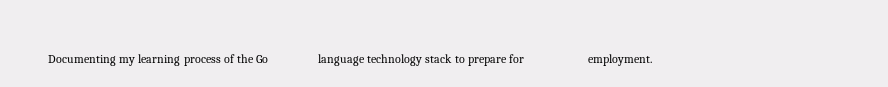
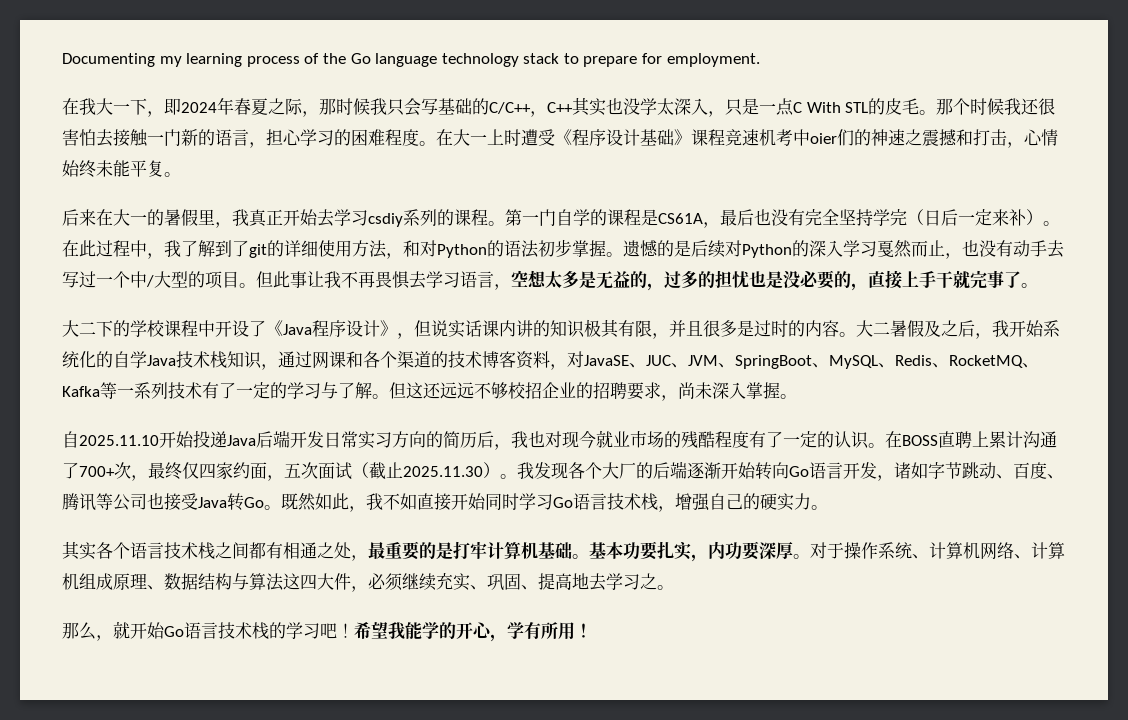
+ 在我大一下，即2024年春夏之际，那时候我只会写基础的C/C++，C++其实也没学太深入，只是一点C With STL的皮毛。那个时候我还很害怕去接触一门新的语言，担心学习的困难程度。在大一上时遭受《程序设计基础》课程竞速机考中oier们的神速之震撼和打击，心情始终未能平复。
+ 后来在大一的暑假里，我真正开始去学习csdiy系列的课程。第一门自学的课程是CS61A，最后也没有完全坚持学完（日后一定来补）。在此过程中，我了解到了git的详细使用方法，和对Python的语法初步掌握。遗憾的是后续对Python的深入学习戛然而止，也没有动手去写过一个中/大型的项目。但此事让我不再畏惧去学习语言，空想太多是无益的，过多的担忧也是没必要的，直接上手干就完事了。
+ 大二下的学校课程中开设了《Java程序设计》，但说实话课内讲的知识极其有限，并且很多是过时的内容。大二暑假及之后，我开始系统化的自学Java技术栈知识，通过网课和各个渠道的技术博客资料，对JavaSE、JUC、JVM、SpringBoot、MySQL、Redis、RocketMQ、Kafka等一系列技术有了一定的学习与了解。但这还远远不够校招企业的招聘要求，尚未深入掌握。
+ 自2025.11.10开始投递Java后端开发日常实习方向的简历后，我也对现今就业市场的残酷程度有了一定的认识。在BOSS直聘上累计沟通了700+次，最终仅四家约面，五次面试（截止2025.11.30）。我发现各个大厂的后端逐渐开始转向Go语言开发，诸如字节跳动、百度、腾讯等公司也接受Java转Go。既然如此，我不如直接开始同时学习Go语言技术栈，增强自己的硬实力。
+ 其实各个语言技术栈之间都有相通之处，最重要的是打牢计算机基础。基本功要扎实，内功要深厚。对于操作系统、计算机网络、计算机组成原理、数据结构与算法这四大件，必须继续充实、巩固、提高地去学习之。
+ 那么，就开始Go语言技术栈的学习吧！希望我能学的开心，学有所用！

